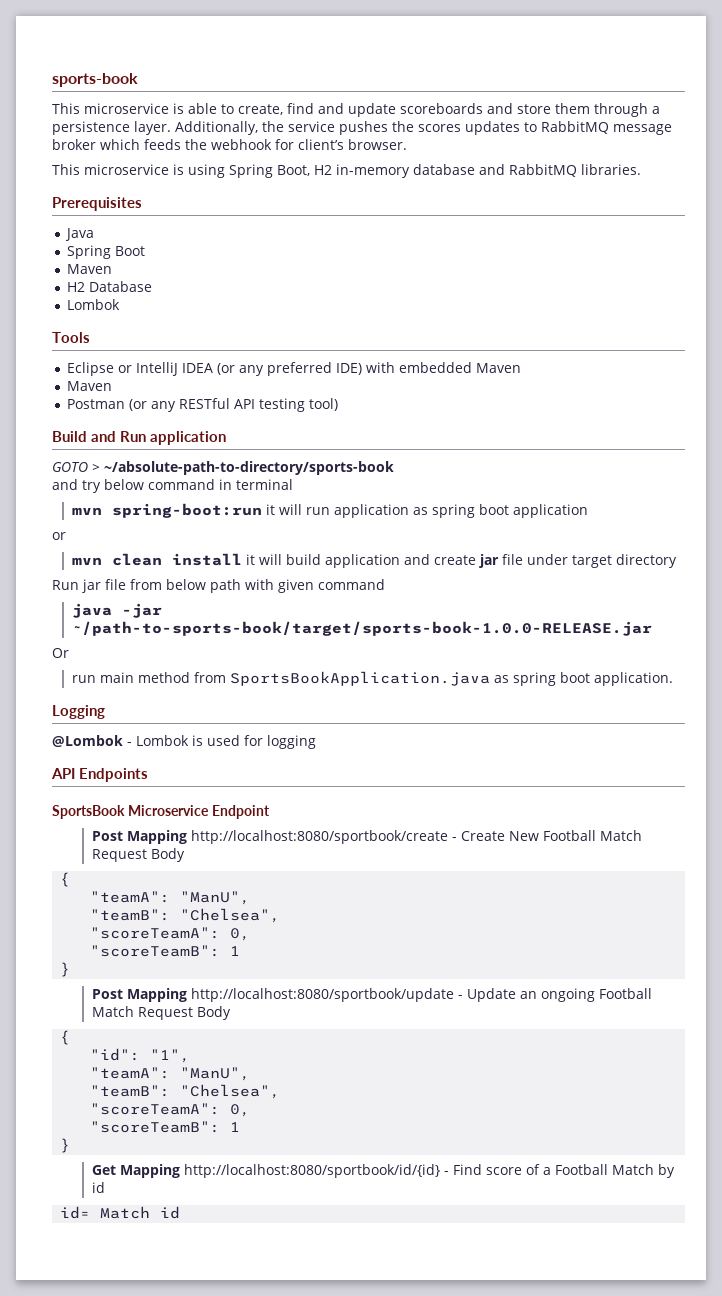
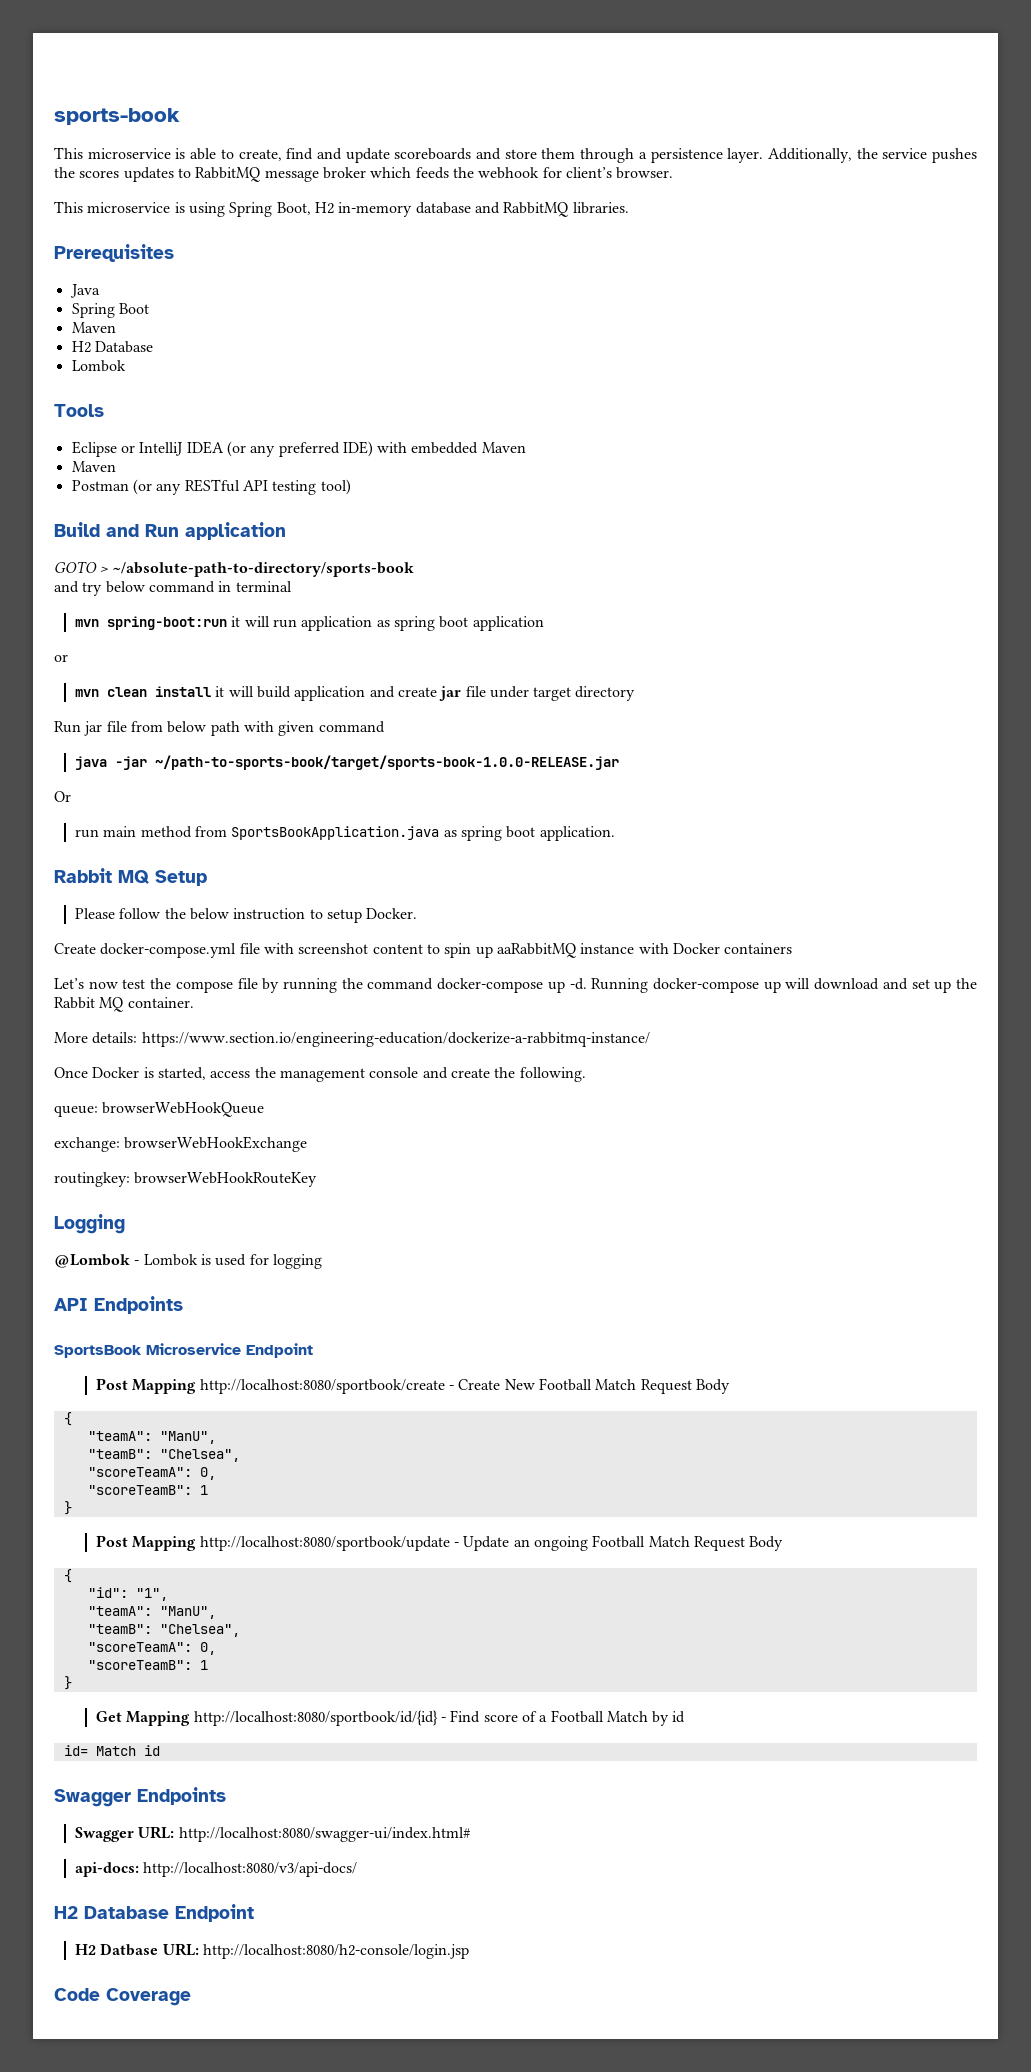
+ Rabbit MQ Setup
+ Please follow the below instruction to setup Docker.
+ Create docker-compose.yml file with screenshot content to spin up aaRabbitMQ instance with Docker containers
+ Let’s now test the compose file by running the command docker-compose up -d. Running docker-compose up will download and set up the Rabbit MQ container.
+ More details: https://www.section.io/engineering-education/dockerize-a-rabbitmq-instance/
+ Once Docker is started, access the management console and create the following.
+ queue: browserWebHookQueue
+ exchange: browserWebHookExchange
+ routingkey: browserWebHookRouteKey
+ Swagger Endpoints
+ Swagger URL: http://localhost:8080/swagger-ui/index.html#
+ api-docs: http://localhost:8080/v3/api-docs/
+ H2 Database Endpoint
+ H2 Datbase URL: http://localhost:8080/h2-console/login.jsp
+ Code Coverage

